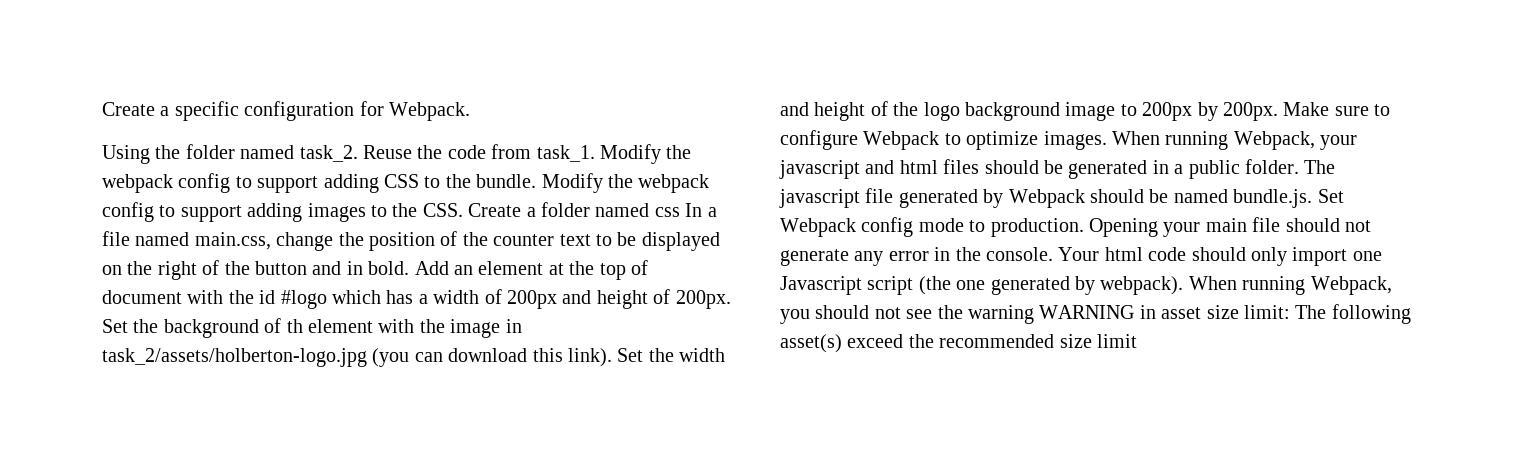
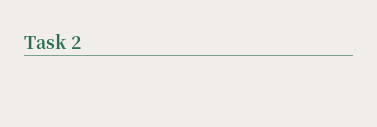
- Create a specific configuration for Webpack.
- Using the folder named task_2. Reuse the code from task_1. Modify the webpack config to support adding CSS to the bundle. Modify the webpack config to support adding images to the CSS. Create a folder named css In a file named main.css, change the position of the counter text to be displayed on the right of the button and in bold. Add an element at the top of document with the id #logo which has a width of 200px and height of 200px. Set the background of th element with the image in task_2/assets/holberton-logo.jpg (you can download this link). Set the width and height of the logo background image to 200px by 200px. Make sure to configure Webpack to optimize images. When running Webpack, your javascript and html files should be generated in a public folder. The javascript file generated by Webpack should be named bundle.js. Set Webpack config mode to production. Opening your main file should not generate any error in the console. Your html code should only import one Javascript script (the one generated by webpack). When running Webpack, you should not see the warning WARNING in asset size limit: The following asset(s) exceed the recommended size limit
+ Task 2

